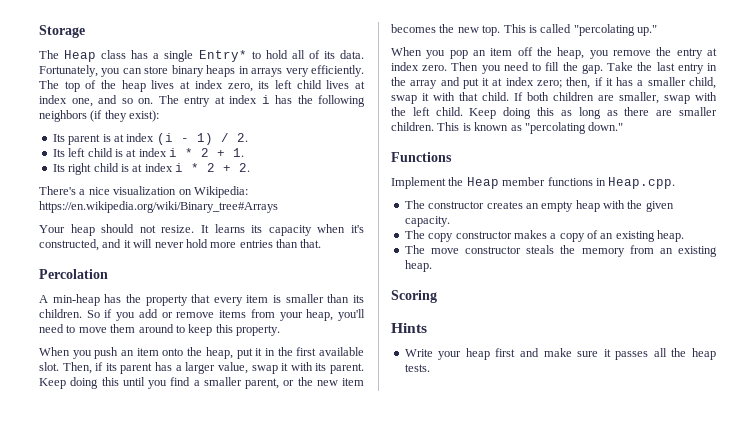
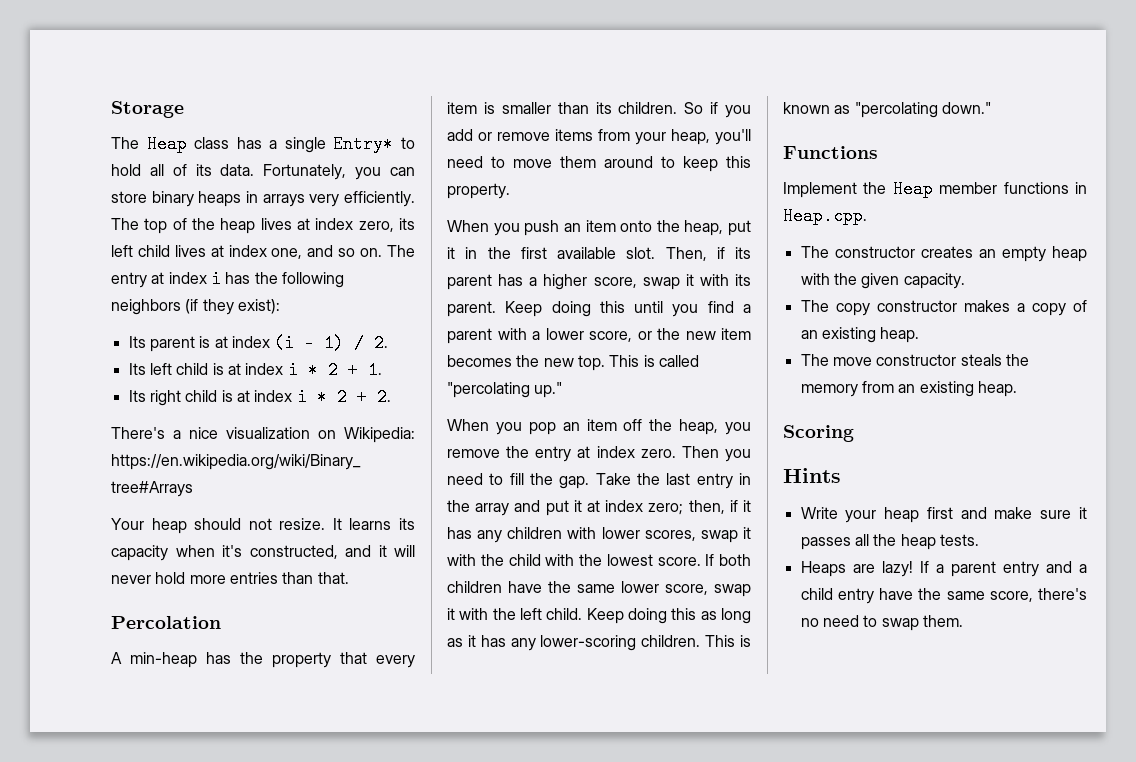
- Then, if its parent has a larger value, swap it with its parent.
+ Then, if its parent has a higher score, swap it with its parent.
- Keep doing this until you find a smaller parent, or the new item becomes the new top.
+ Keep doing this until you find a parent with a lower score, or the new item becomes the new top.
- Take the last entry in the array and put it at index zero; then, if it has a smaller child, swap it with that child. If both children are smaller, swap with the left child.
+ Take the last entry in the array and put it at index zero; then, if it has any children with lower scores, swap it with the child with the lowest score. If both children have the same lower score, swap it with the left child.
- Keep doing this as long as there are smaller children.
+ Keep doing this as long as it has any lower-scoring children.
+ Heaps are lazy! If a parent entry and a child entry have the same score, there's no need to swap them.

